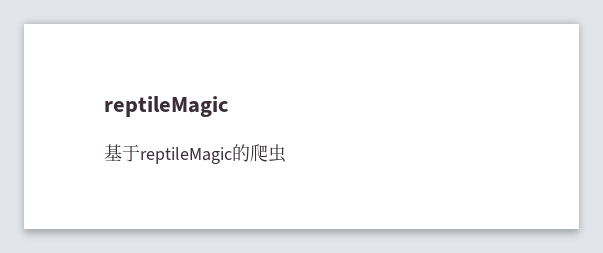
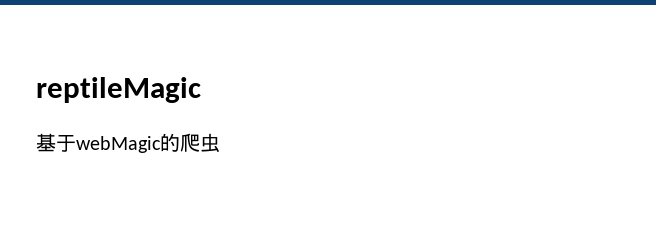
- 基于reptileMagic的爬虫
+ 基于webMagic的爬虫

